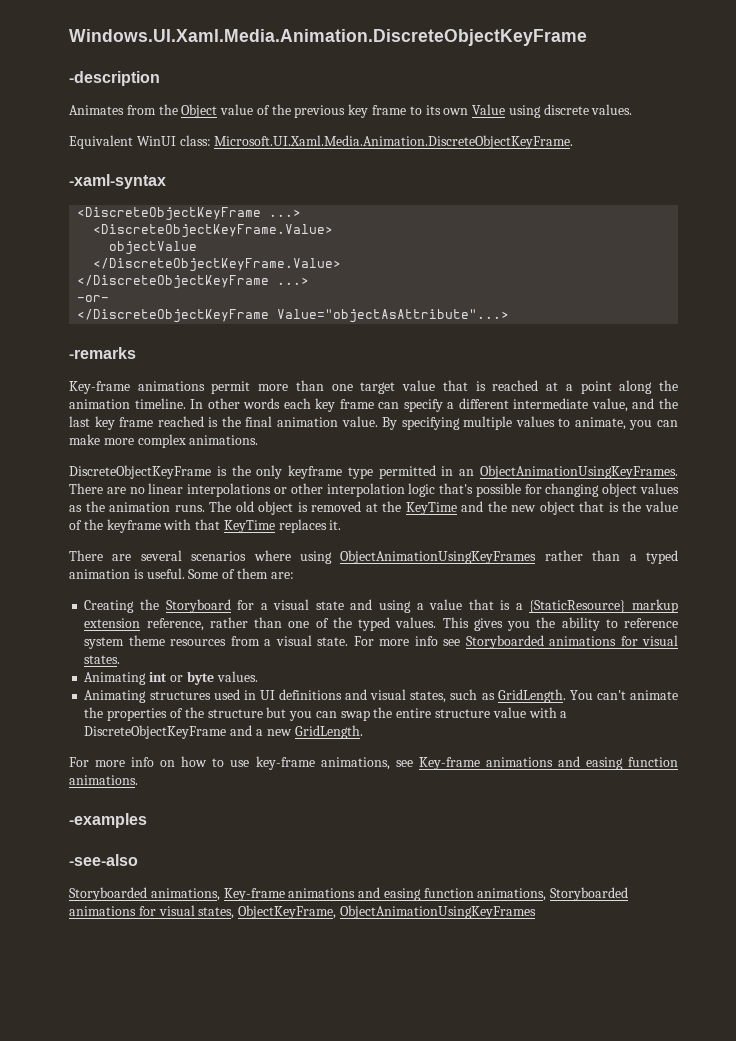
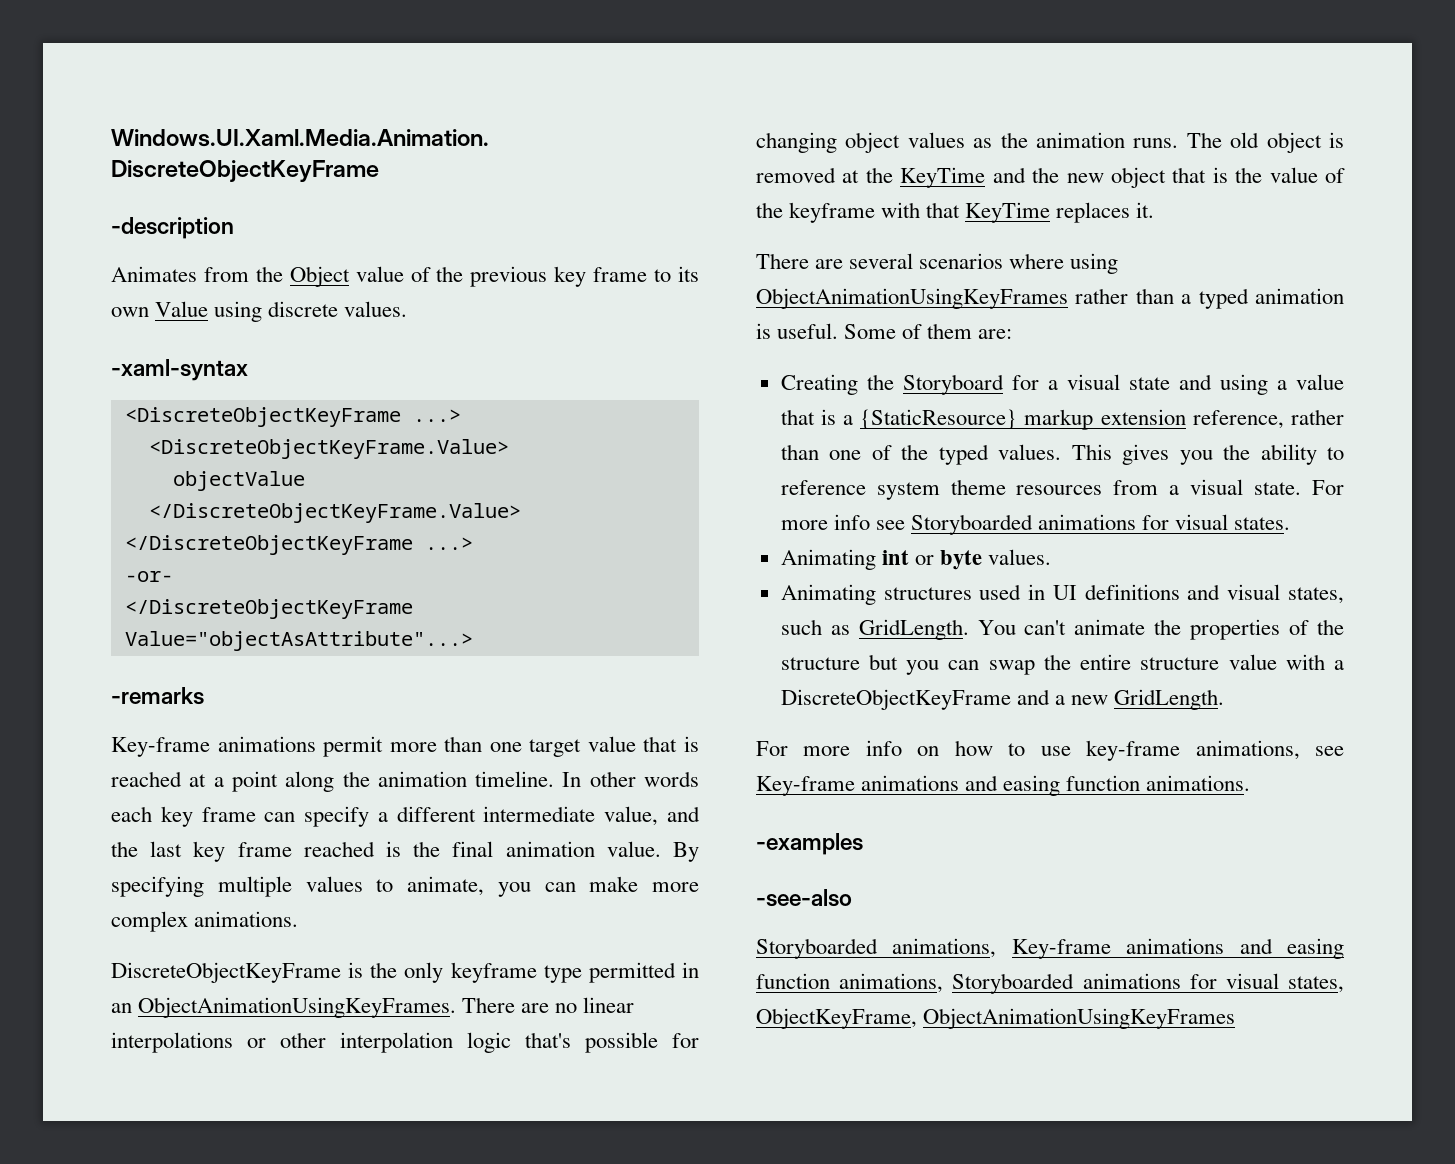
- Equivalent WinUI class: Microsoft.UI.Xaml.Media.Animation.DiscreteObjectKeyFrame.

